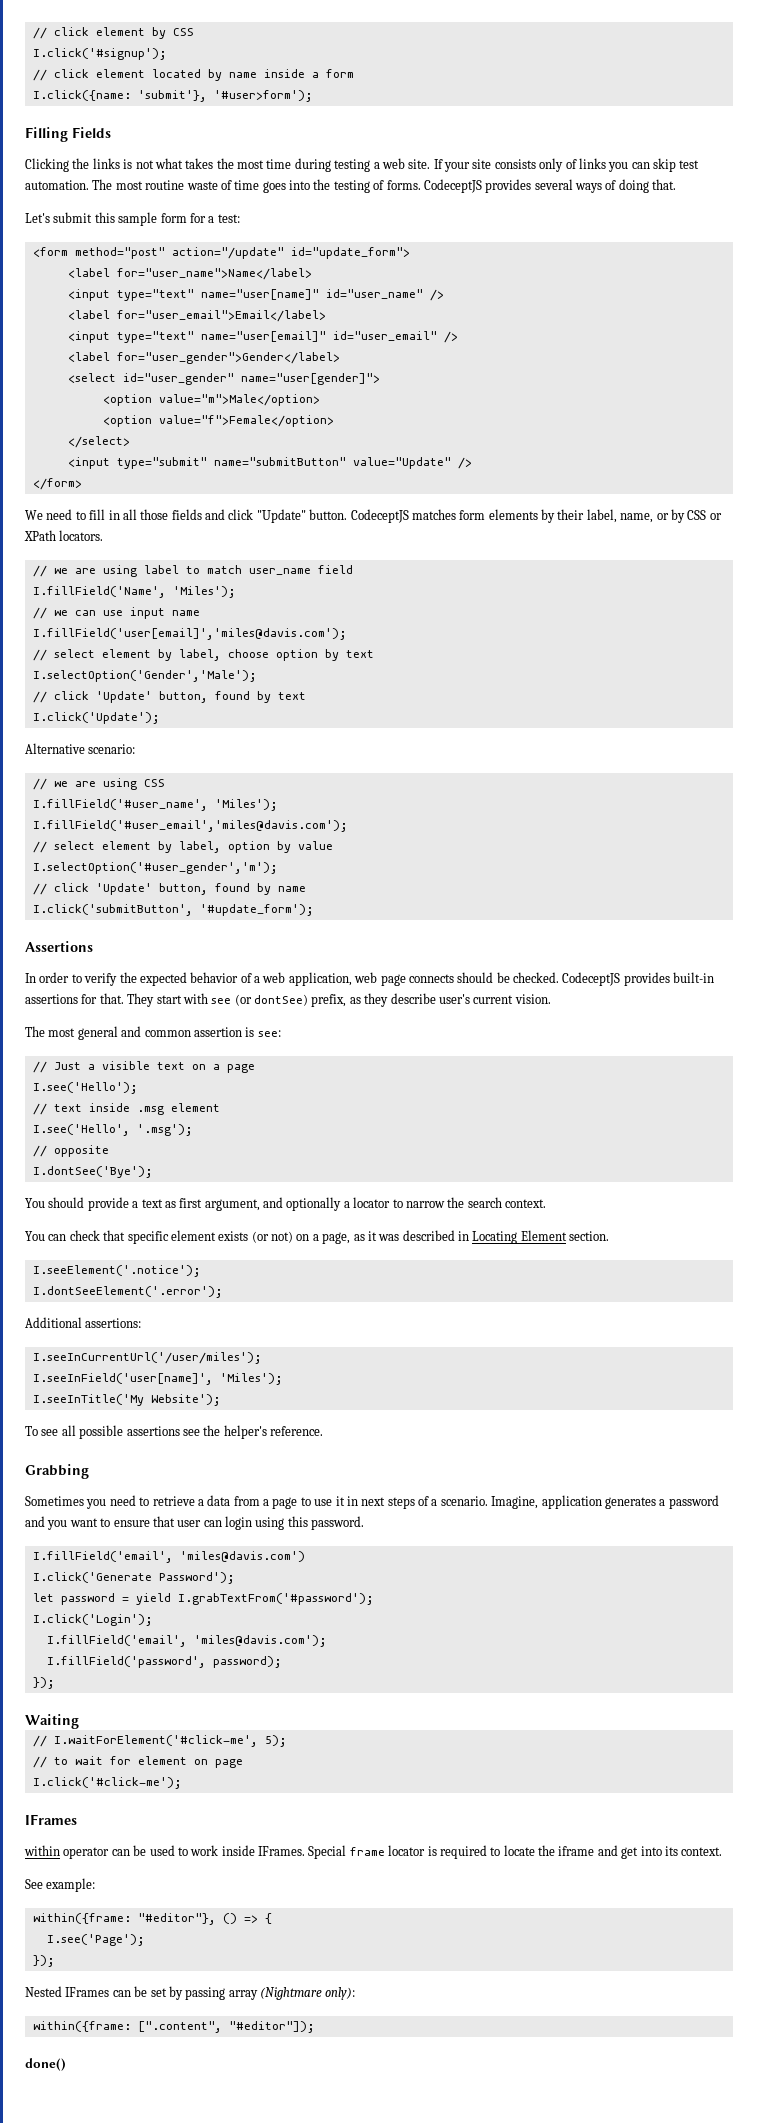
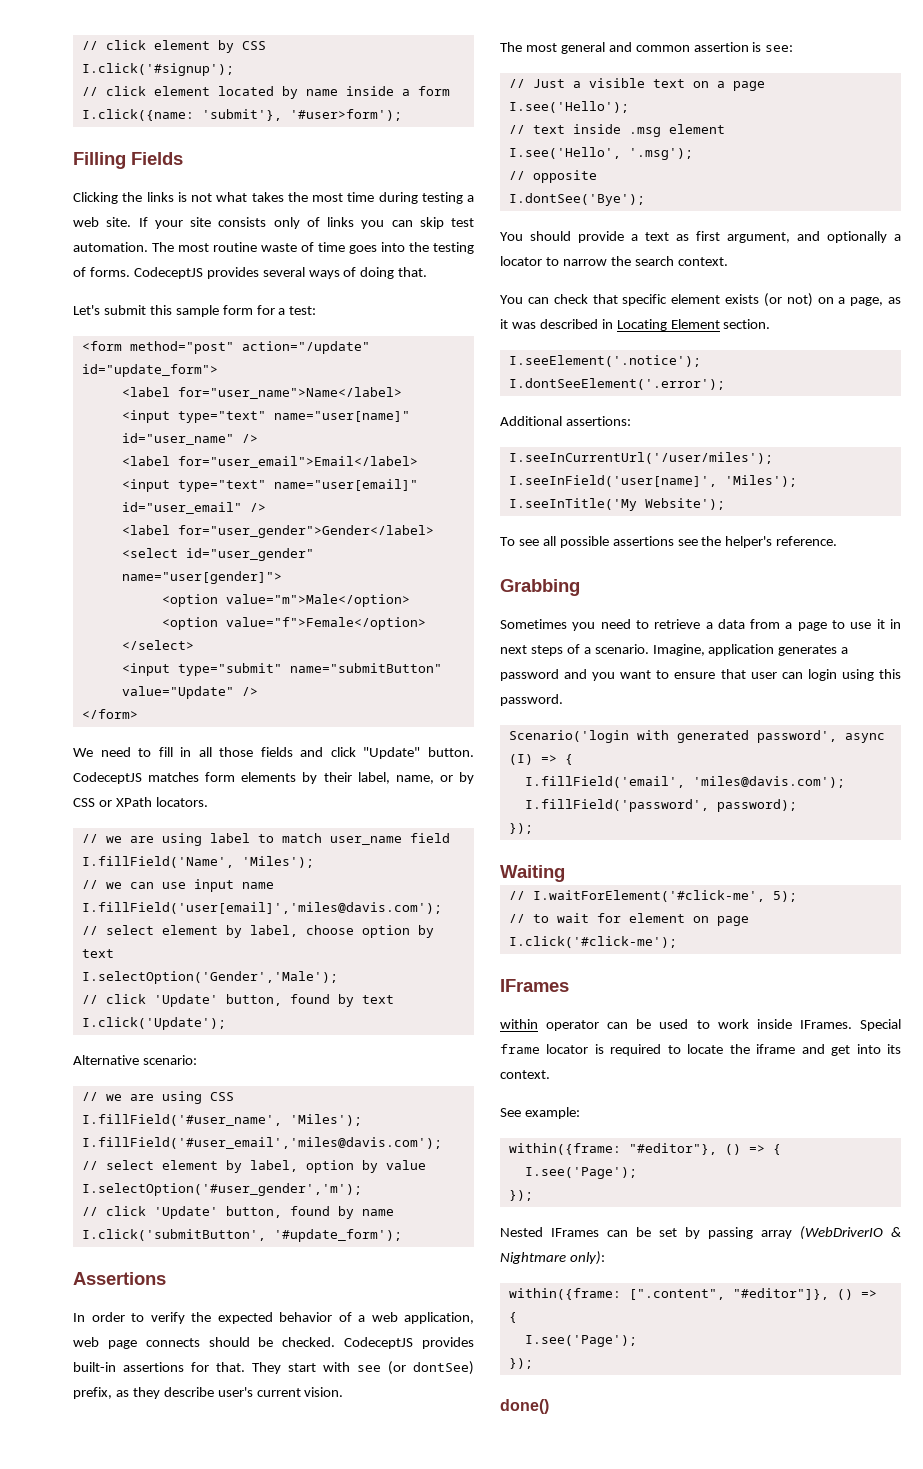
- I.fillField('email', 'miles@davis.com')
- I.click('Generate Password');
- let password = yield I.grabTextFrom('#password');
- I.click('Login');
+ Scenario('login with generated password', async (I) => {
- Nested IFrames can be set by passing array (Nightmare only):
+ Nested IFrames can be set by passing array (WebDriverIO & Nightmare only):
- within({frame: [".content", "#editor"]);
+ within({frame: [".content", "#editor"]}, () => {
+ I.see('Page');
+ });

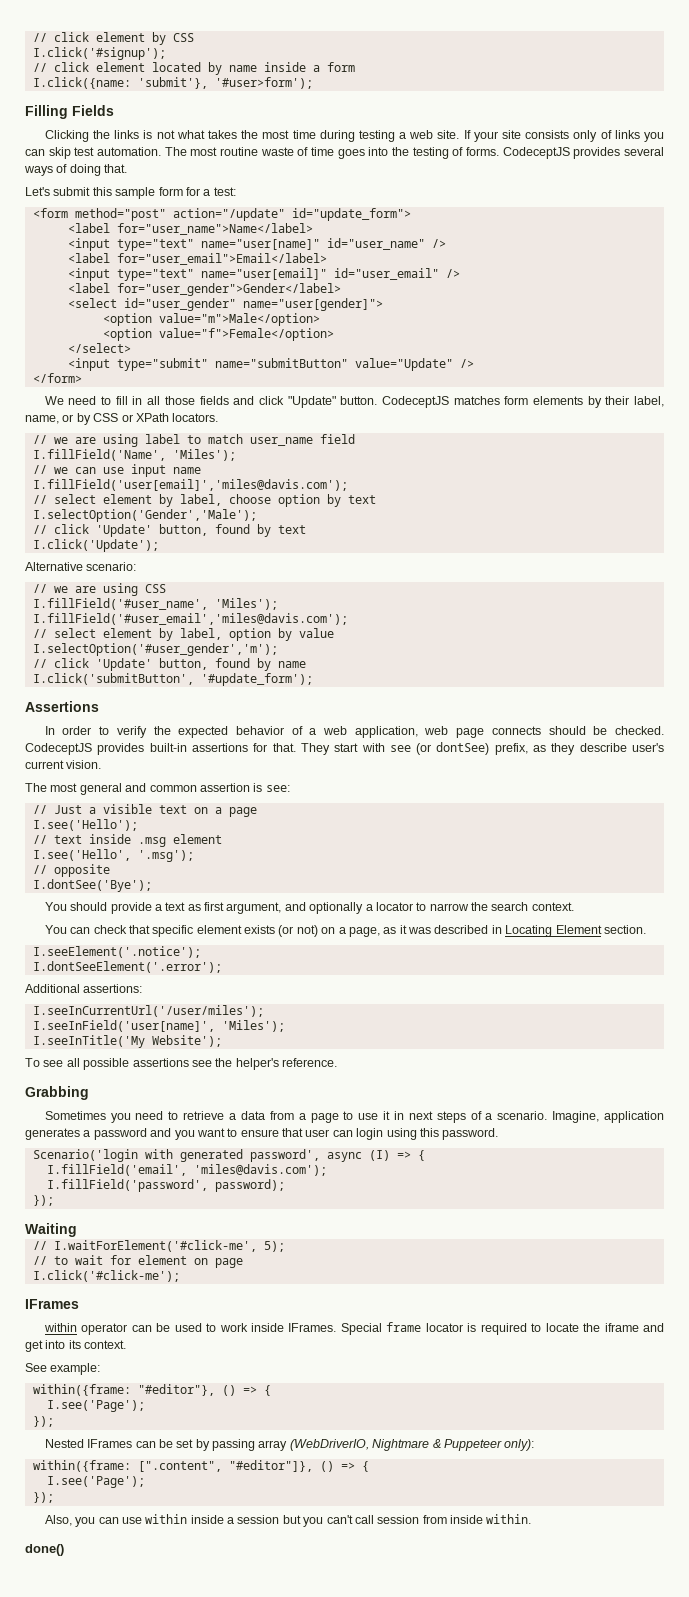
- Nested IFrames can be set by passing array (WebDriverIO & Nightmare only):
+ Nested IFrames can be set by passing array (WebDriverIO, Nightmare & Puppeteer only):
+ Also, you can use within inside a session but you can't call session from inside within.

